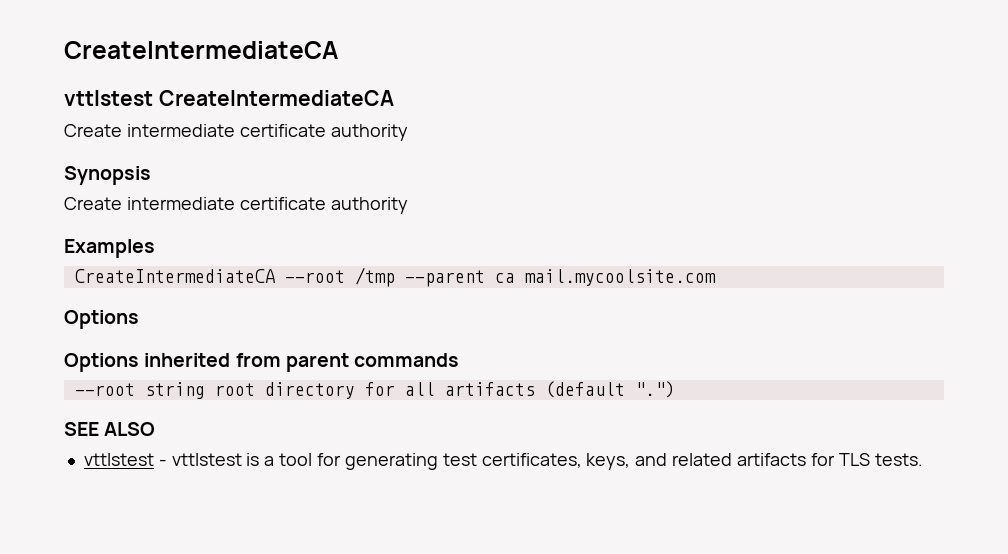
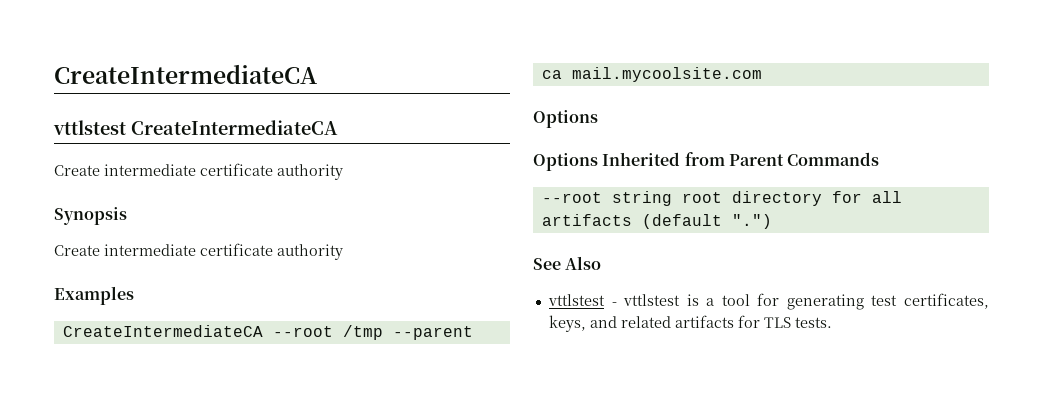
- Options inherited from parent commands
+ Options Inherited from Parent Commands
- SEE ALSO
+ See Also

